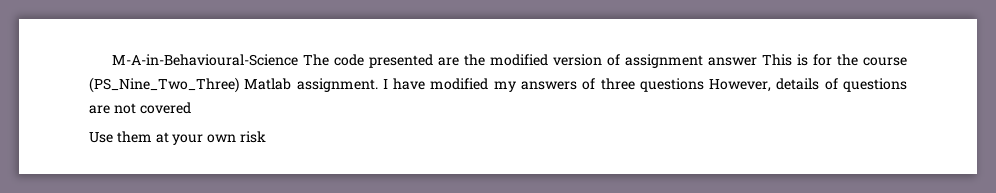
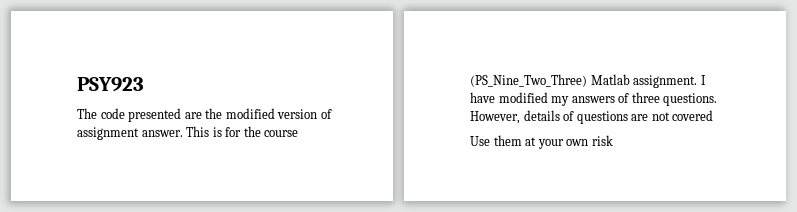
- M-A-in-Behavioural-Science The code presented are the modified version of assignment answer This is for the course (PS_Nine_Two_Three) Matlab assignment.
+ PSY923
+ The code presented are the modified version of assignment answer. This is for the course (PS_Nine_Two_Three) Matlab assignment.
- I have modified my answers of three questions However, details of questions are not covered
+ I have modified my answers of three questions. However, details of questions are not covered

